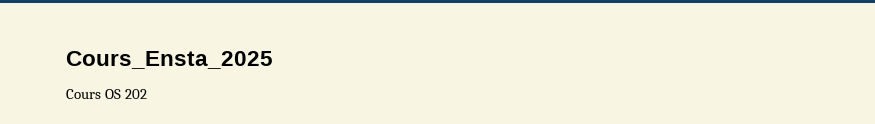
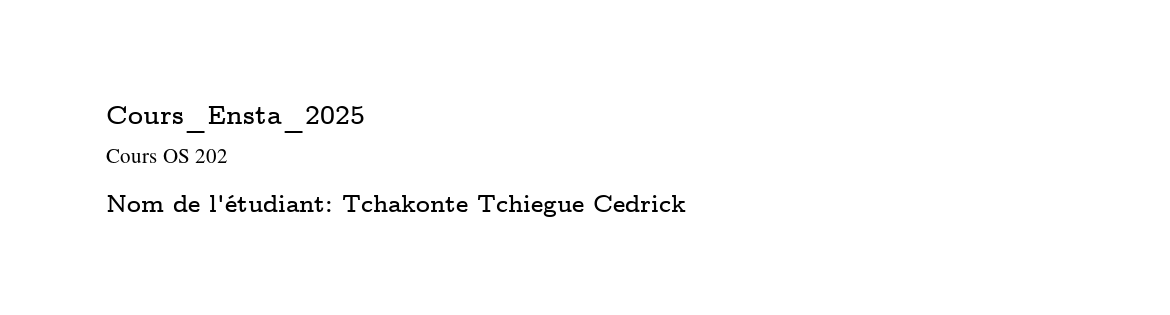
+ Nom de l'étudiant: Tchakonte Tchiegue Cedrick

